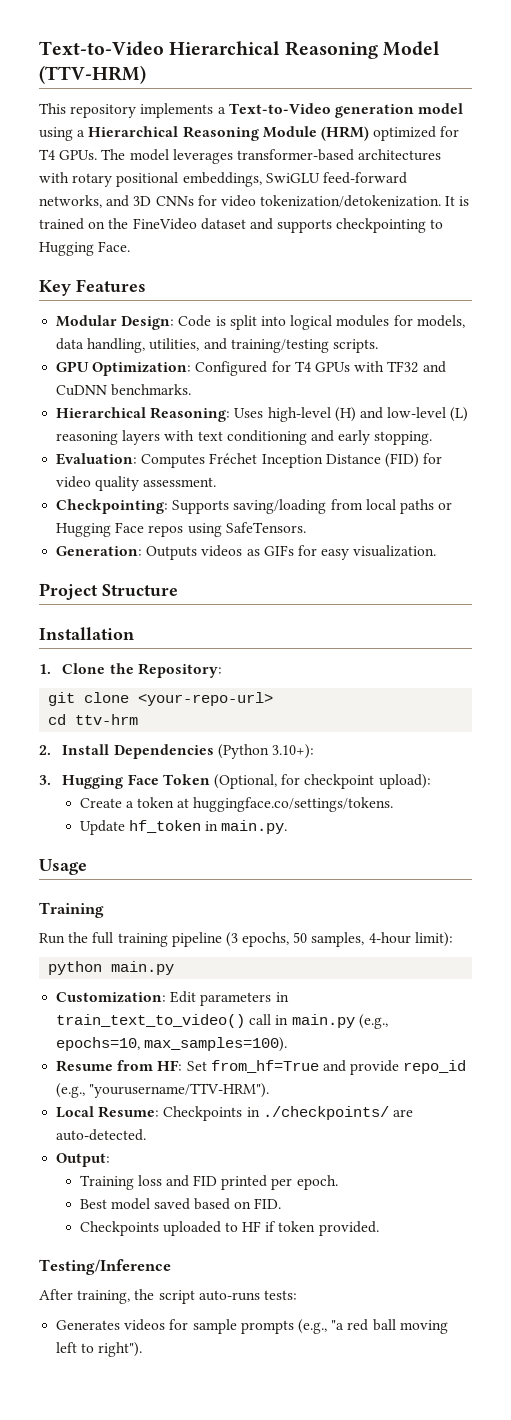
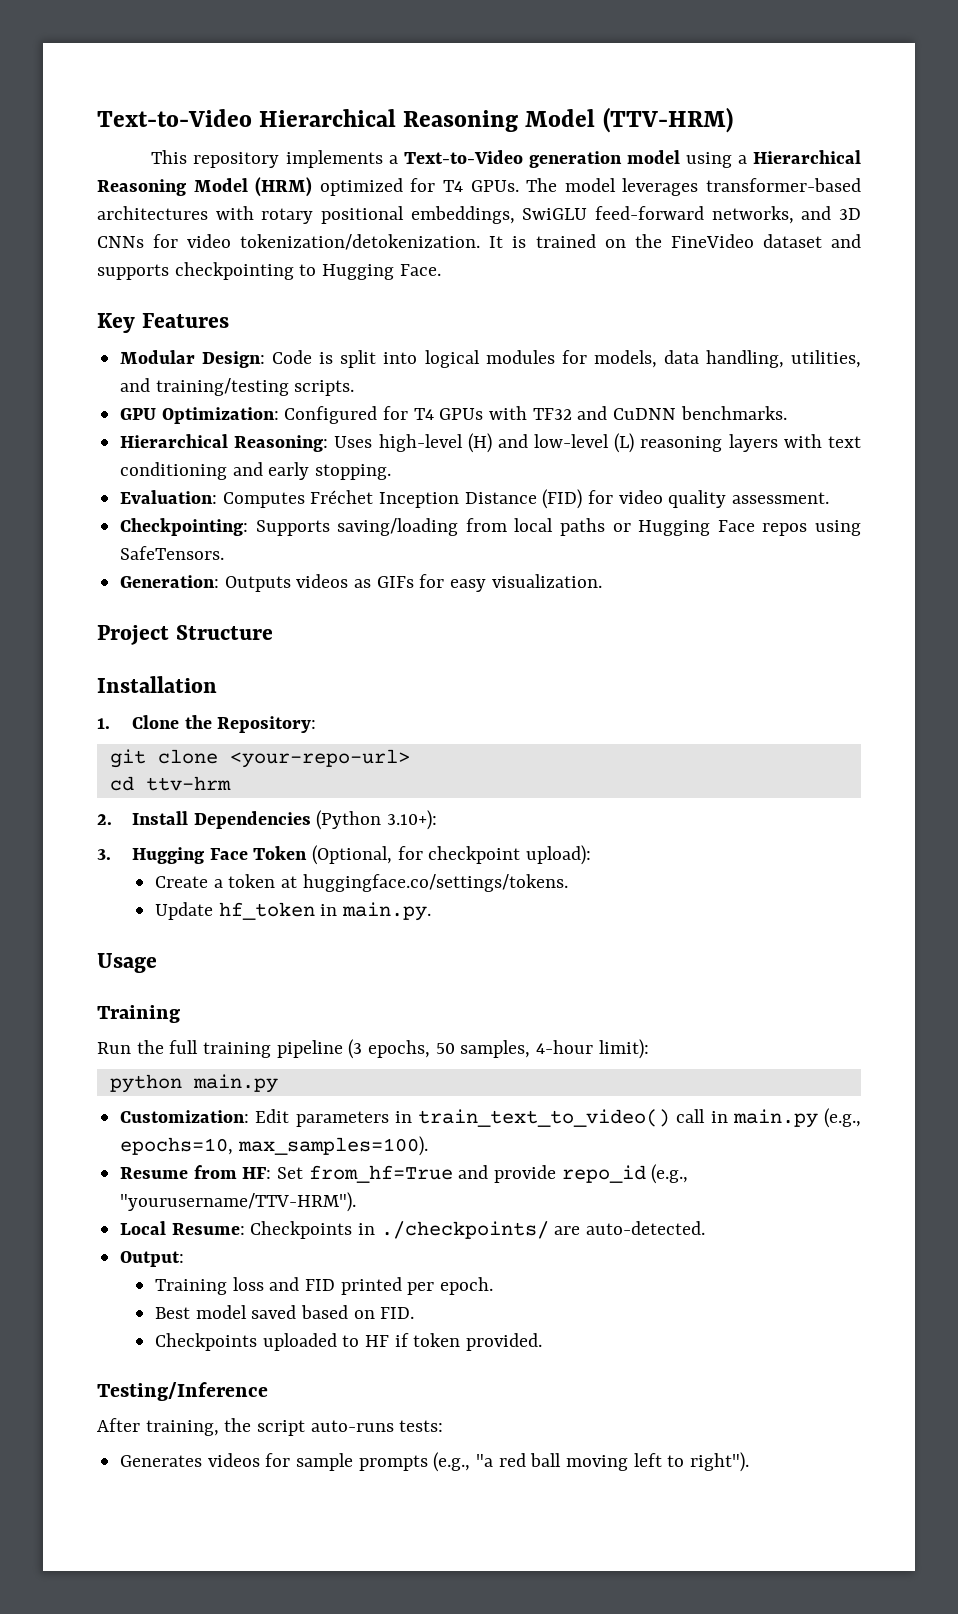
- This repository implements a Text-to-Video generation model using a Hierarchical Reasoning Module (HRM) optimized for T4 GPUs.
+ This repository implements a Text-to-Video generation model using a Hierarchical Reasoning Model (HRM) optimized for T4 GPUs.

